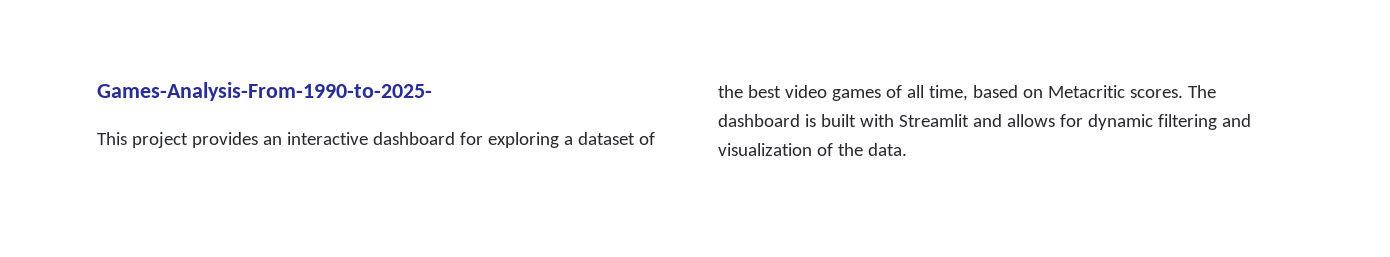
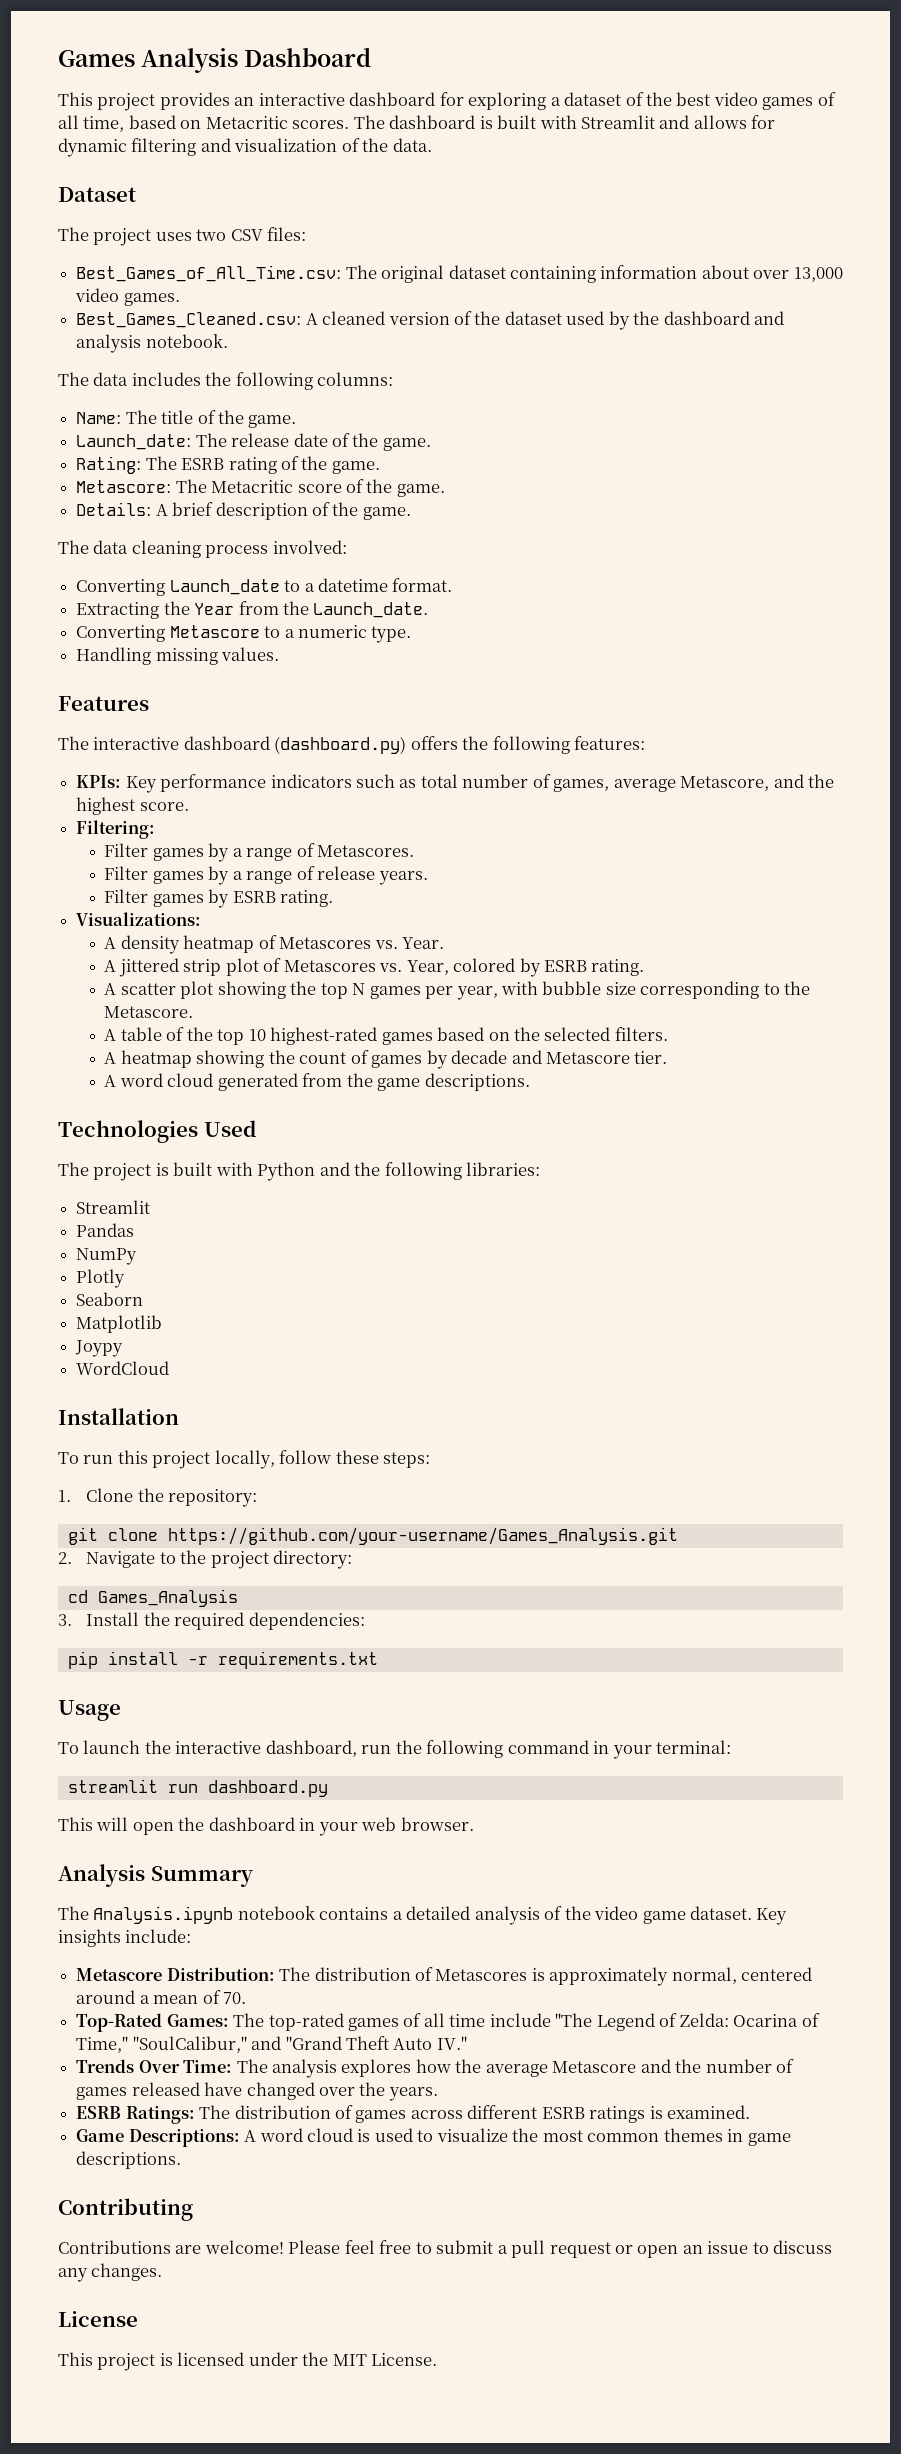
- Games-Analysis-From-1990-to-2025-
+ Games Analysis Dashboard
+ Dataset
+ The project uses two CSV files:
+ Best_Games_of_All_Time.csv: The original dataset containing information about over 13,000 video games.
+ Best_Games_Cleaned.csv: A cleaned version of the dataset used by the dashboard and analysis notebook.
+ The data includes the following columns:
+ Name: The title of the game.
+ Launch_date: The release date of the game.
+ Rating: The ESRB rating of the game.
+ Metascore: The Metacritic score of the game.
+ Details: A brief description of the game.
+ The data cleaning process involved:
+ Converting Launch_date to a datetime format.
+ Extracting the Year from the Launch_date.
+ Converting Metascore to a numeric type.
+ Handling missing values.
+ Features
+ The interactive dashboard (dashboard.py) offers the following features:
+ KPIs: Key performance indicators such as total number of games, average Metascore, and the highest score.
+ Filtering:
+ Filter games by a range of Metascores.
+ Filter games by a range of release years.
+ Filter games by ESRB rating.
+ Visualizations:
+ A density heatmap of Metascores vs. Year.
+ A jittered strip plot of Metascores vs. Year, colored by ESRB rating.
+ A scatter plot showing the top N games per year, with bubble size corresponding to the Metascore.
+ A table of the top 10 highest-rated games based on the selected filters.
+ A heatmap showing the count of games by decade and Metascore tier.
+ A word cloud generated from the game descriptions.
+ Technologies Used
+ The project is built with Python and the following libraries:
+ Streamlit
+ Pandas
+ NumPy
+ Plotly
+ Seaborn
+ Matplotlib
+ Joypy
+ WordCloud
+ Installation
+ To run this project locally, follow these steps:
+ 1. Clone the repository:
+ git clone https://github.com/your-username/Games_Analysis.git
+ 2. Navigate to the project directory:
+ cd Games_Analysis
+ 3. Install the required dependencies:
+ pip install -r requirements.txt
+ Usage
+ To launch the interactive dashboard, run the following command in your terminal:
+ streamlit run dashboard.py
+ This will open the dashboard in your web browser.
+ Analysis Summary
+ The Analysis.ipynb notebook contains a detailed analysis of the video game dataset. Key insights include:
+ Metascore Distribution: The distribution of Metascores is approximately normal, centered around a mean of 70.
+ Top-Rated Games: The top-rated games of all time include "The Legend of Zelda: Ocarina of Time," "SoulCalibur," and "Grand Theft Auto IV."
+ Trends Over Time: The analysis explores how the average Metascore and the number of games released have changed over the years.
+ ESRB Ratings: The distribution of games across different ESRB ratings is examined.
+ Game Descriptions: A word cloud is used to visualize the most common themes in game descriptions.
+ Contributing
+ Contributions are welcome! Please feel free to submit a pull request or open an issue to discuss any changes.
+ License
+ This project is licensed under the MIT License.

